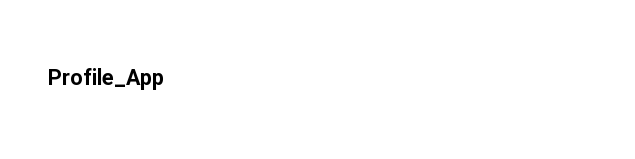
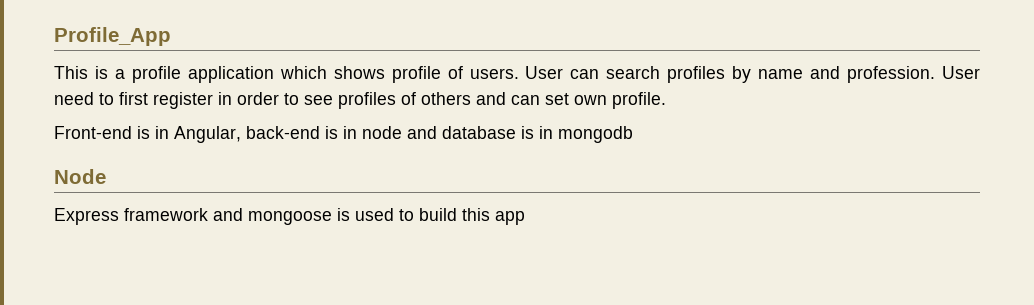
+ This is a profile application which shows profile of users. User can search profiles by name and profession. User need to first register in order to see profiles of others and can set own profile.
+ Front-end is in Angular, back-end is in node and database is in mongodb
+ Node
+ Express framework and mongoose is used to build this app

